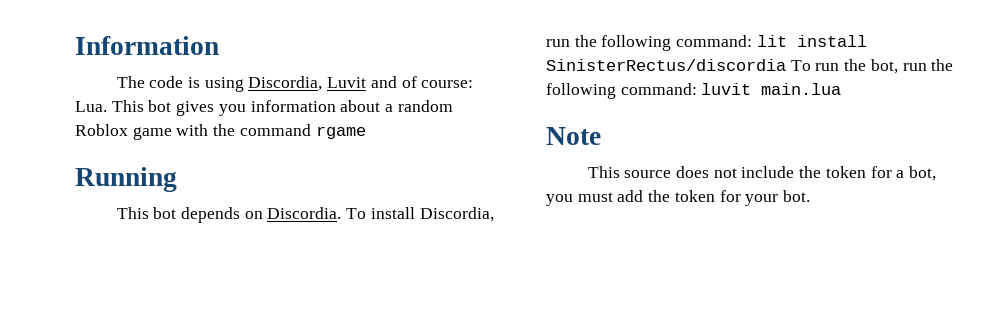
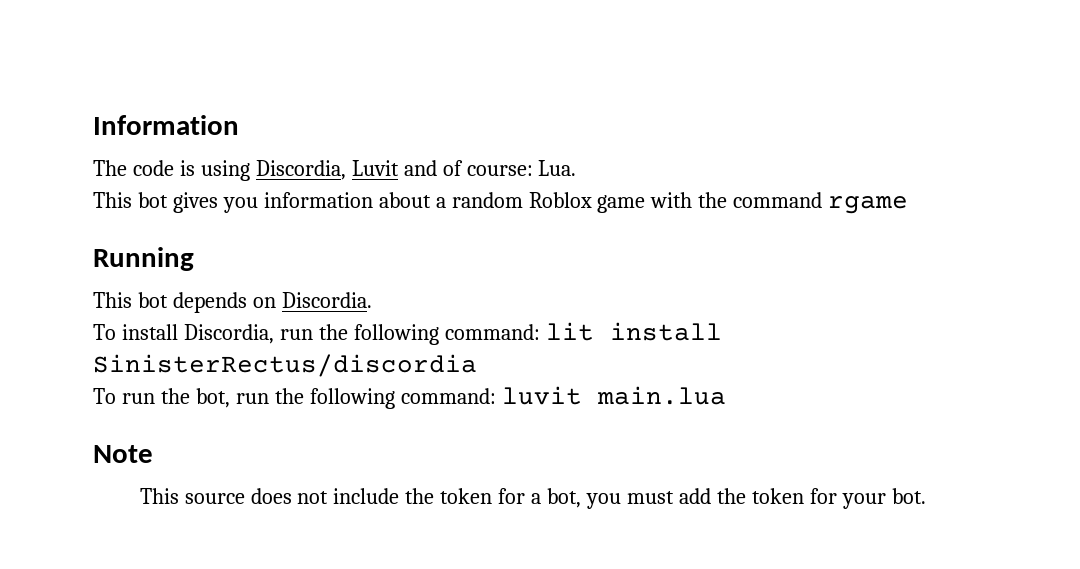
- The code is using Discordia, Luvit and of course: Lua. This bot gives you information about a random Roblox game with the command rgame
+ The code is using Discordia, Luvit and of course: Lua.
+ This bot gives you information about a random Roblox game with the command rgame
- This bot depends on Discordia. To install Discordia, run the following command: lit install SinisterRectus/discordia To run the bot, run the following command: luvit main.lua
+ This bot depends on Discordia.
+ To install Discordia, run the following command: lit install SinisterRectus/discordia
+ To run the bot, run the following command: luvit main.lua

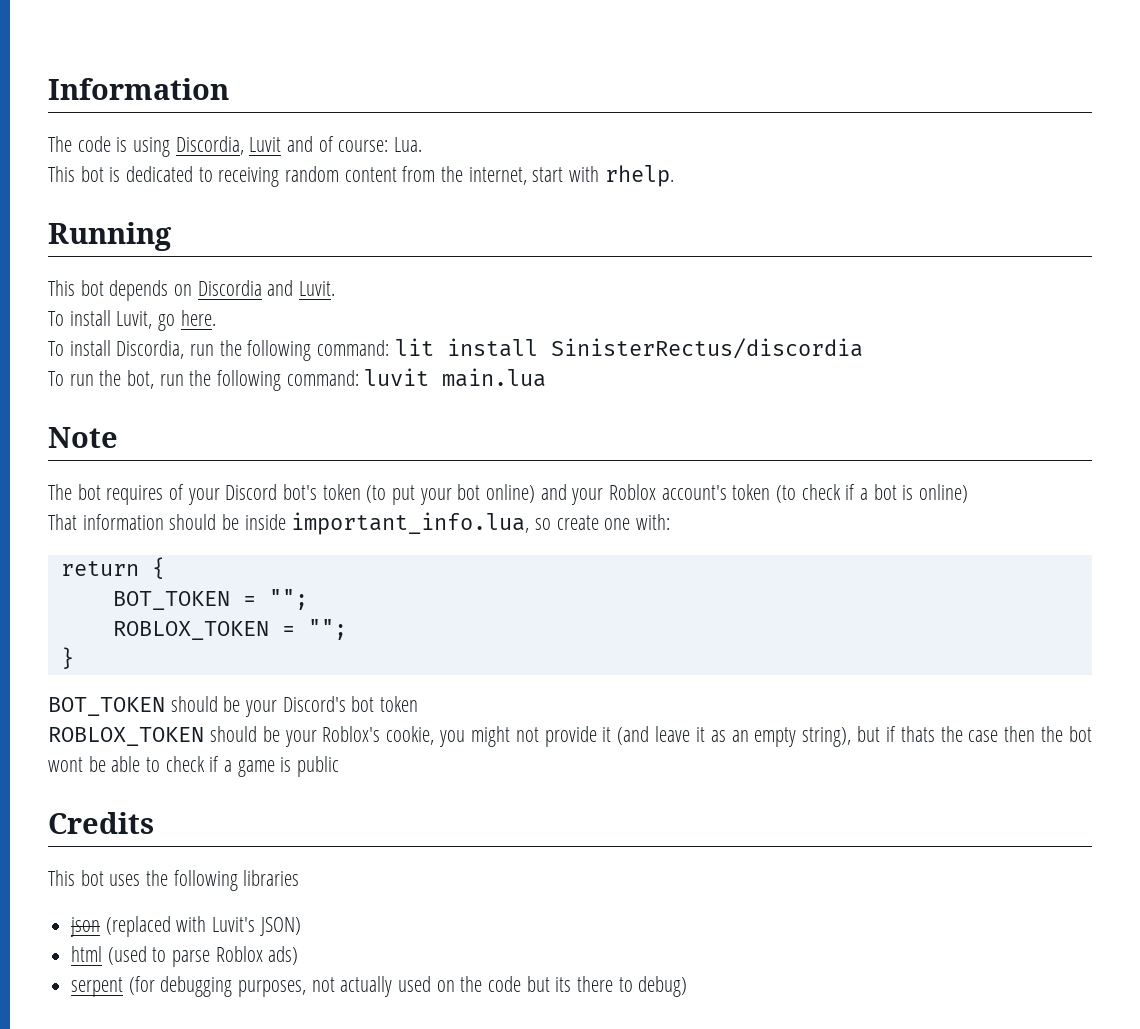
- This bot gives you information about a random Roblox game with the command rgame
+ This bot is dedicated to receiving random content from the internet, start with rhelp.
- This bot depends on Discordia.
+ This bot depends on Discordia and Luvit.
+ To install Luvit, go here.
- This source does not include the token for a bot, you must add the token for your bot.
+ The bot requires of your Discord bot's token (to put your bot online) and your Roblox account's token (to check if a bot is online)
+ That information should be inside important_info.lua, so create one with:
+ return {
+ BOT_TOKEN = "";
+ ROBLOX_TOKEN = "";
+ }
+ BOT_TOKEN should be your Discord's bot token
+ ROBLOX_TOKEN should be your Roblox's cookie, you might not provide it (and leave it as an empty string), but if thats the case then the bot wont be able to check if a game is public
+ Credits
+ This bot uses the following libraries
+ json (replaced with Luvit's JSON)
+ html (used to parse Roblox ads)
+ serpent (for debugging purposes, not actually used on the code but its there to debug)

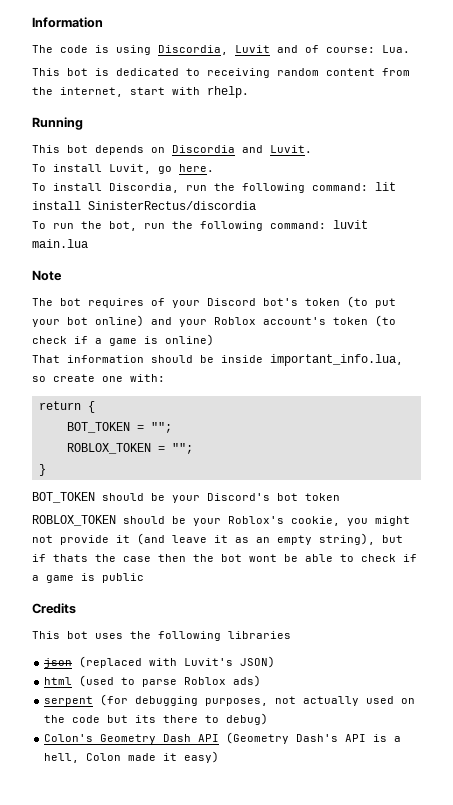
- The bot requires of your Discord bot's token (to put your bot online) and your Roblox account's token (to check if a bot is online)
+ The bot requires of your Discord bot's token (to put your bot online) and your Roblox account's token (to check if a game is online)
+ Colon's Geometry Dash API (Geometry Dash's API is a hell, Colon made it easy)

